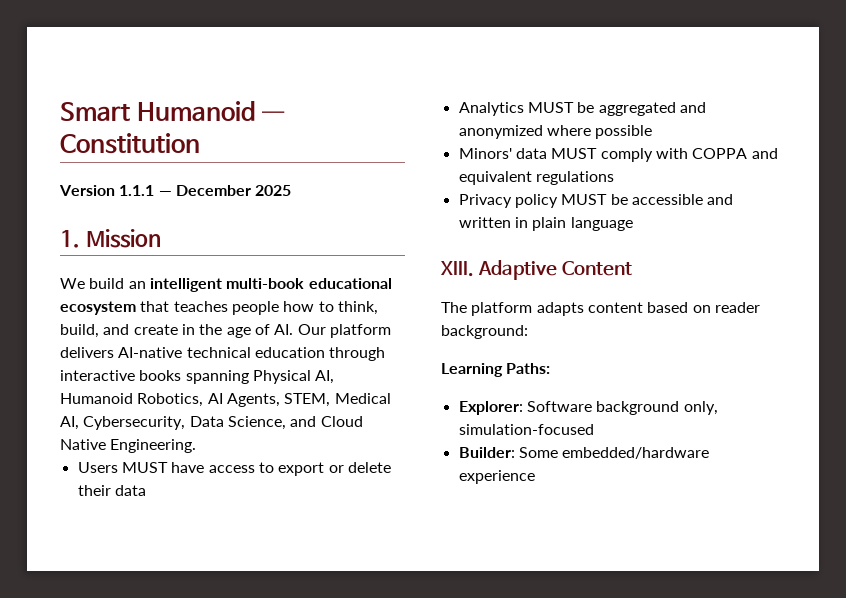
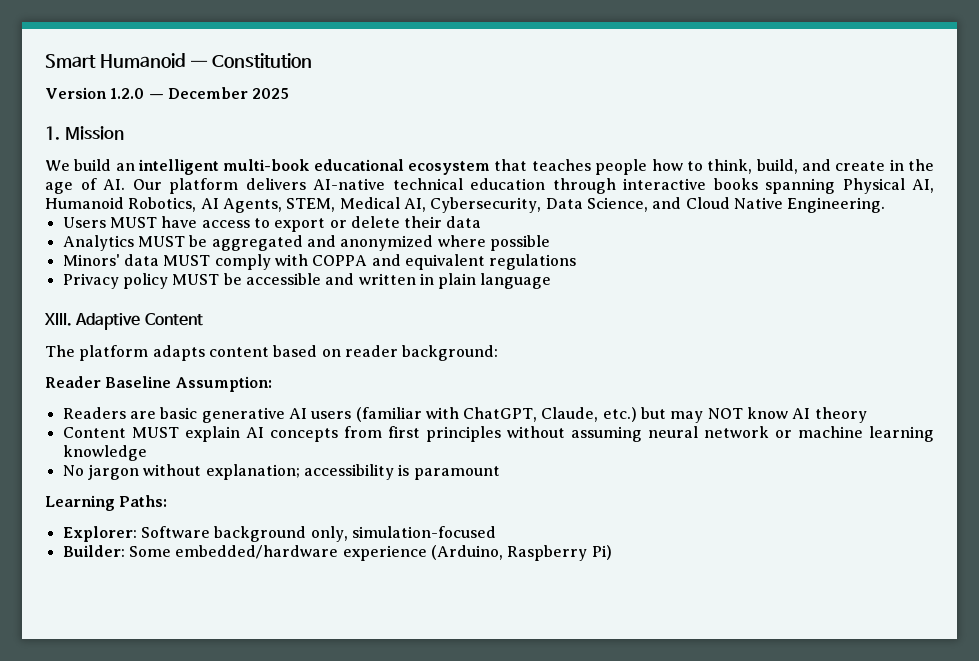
- Version 1.1.1 — December 2025
+ Version 1.2.0 — December 2025
+ Reader Baseline Assumption:
+ Readers are basic generative AI users (familiar with ChatGPT, Claude, etc.) but may NOT know AI theory
+ Content MUST explain AI concepts from first principles without assuming neural network or machine learning knowledge
+ No jargon without explanation; accessibility is paramount
- Builder: Some embedded/hardware experience
+ Builder: Some embedded/hardware experience (Arduino, Raspberry Pi)

